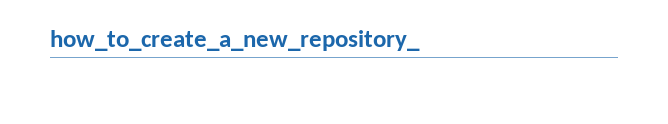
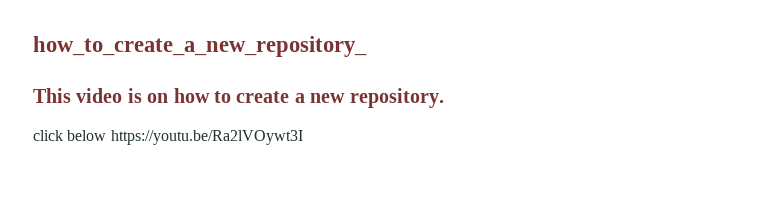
+ This video is on how to create a new repository.
+ click below https://youtu.be/Ra2lVOywt3I

